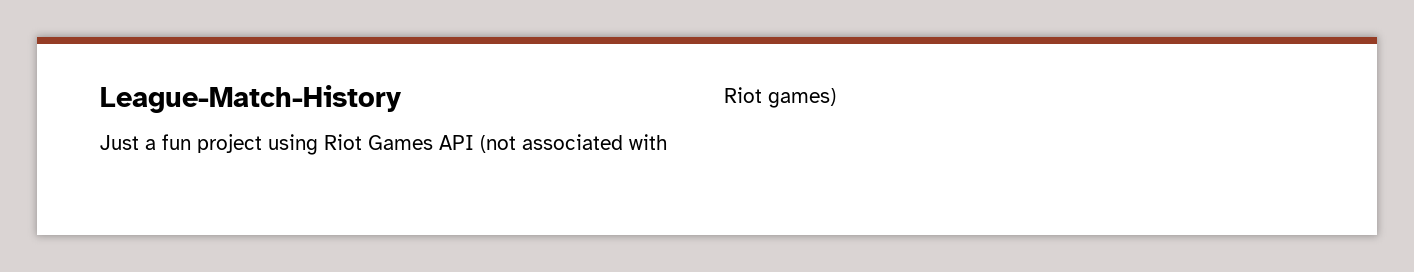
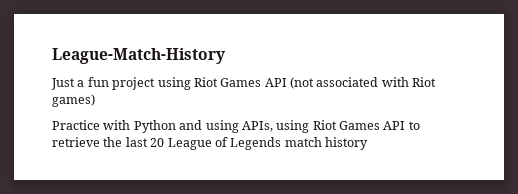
+ Practice with Python and using APIs, using Riot Games API to retrieve the last 20 League of Legends match history

